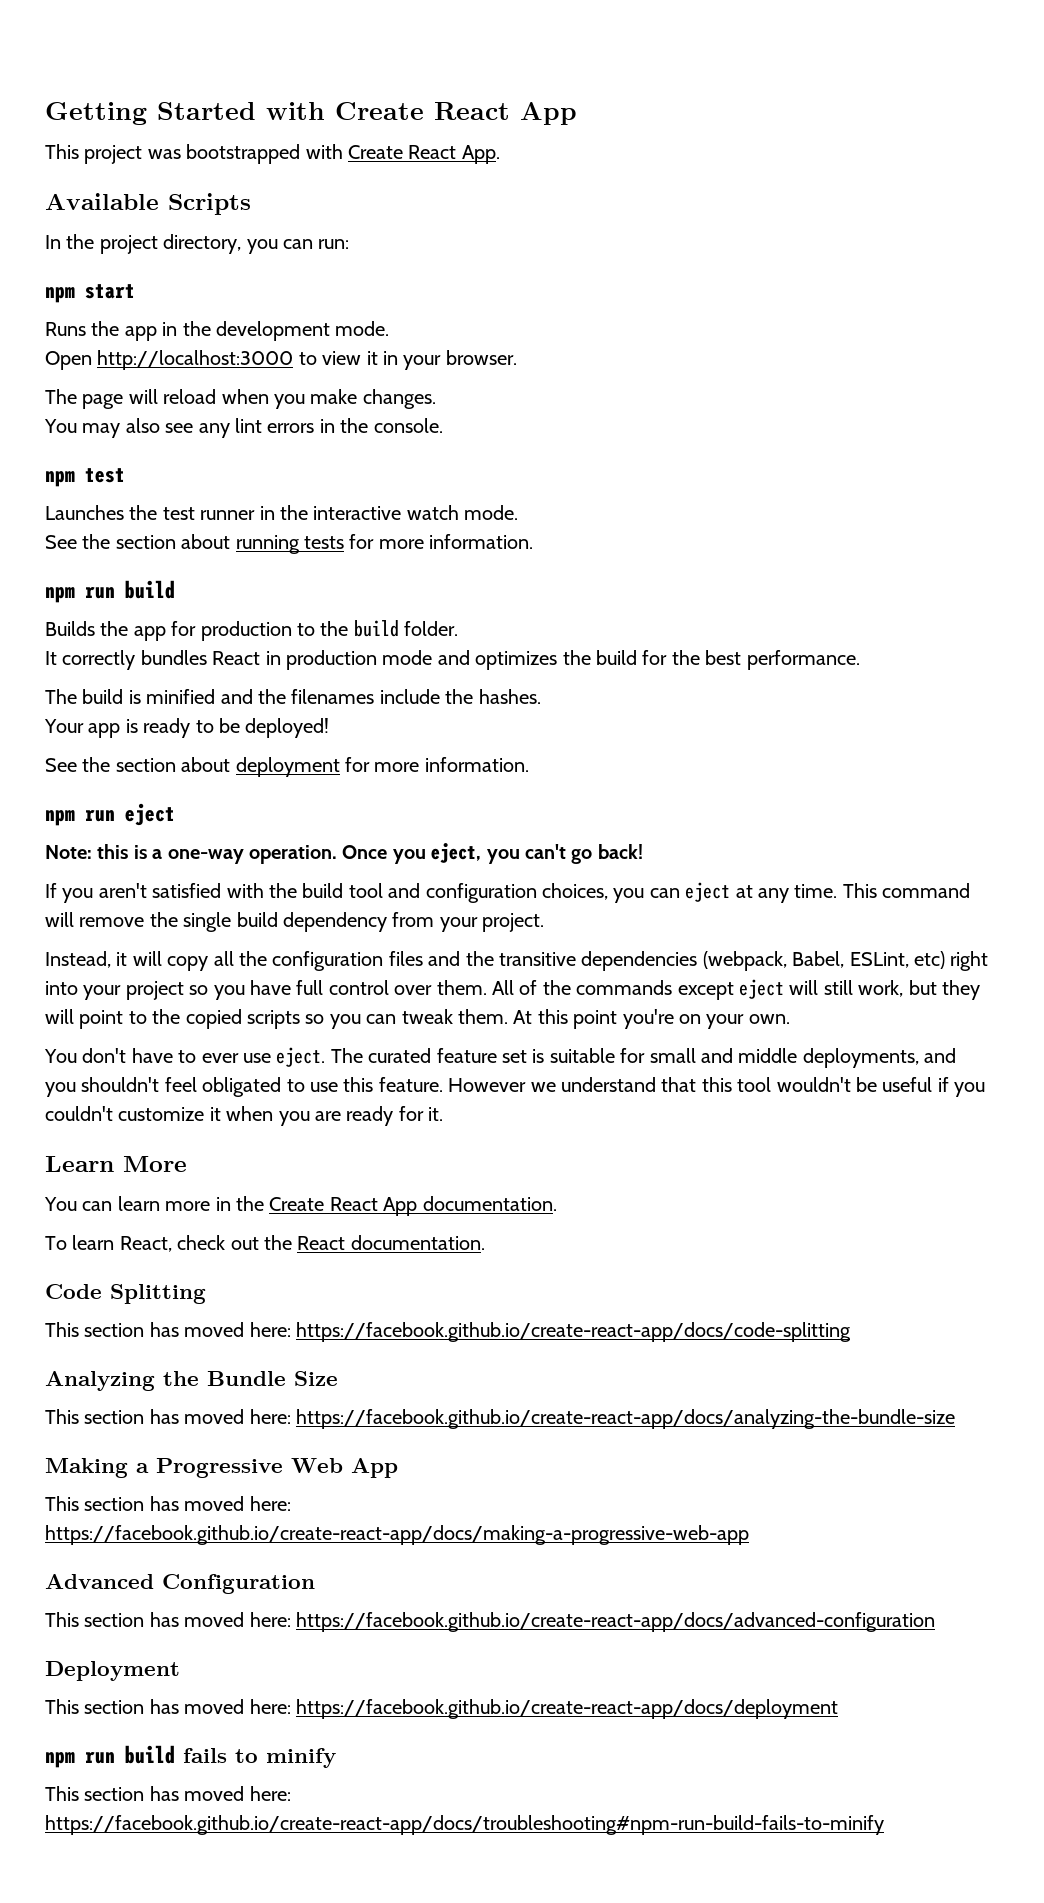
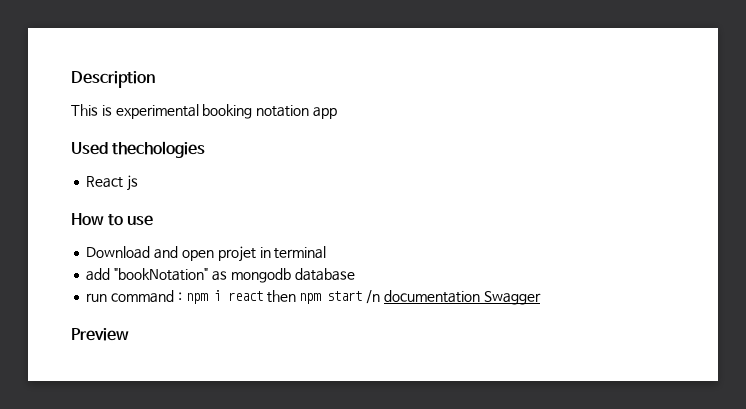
- Getting Started with Create React App
- This project was bootstrapped with Create React App.
- Available Scripts
- In the project directory, you can run:
- npm start
- Runs the app in the development mode.
- Open http://localhost:3000 to view it in your browser.
- The page will reload when you make changes.
- You may also see any lint errors in the console.
- npm test
- Launches the test runner in the interactive watch mode.
- See the section about running tests for more information.
- npm run build
- Builds the app for production to the build folder.
- It correctly bundles React in production mode and optimizes the build for the best performance.
- The build is minified and the filenames include the hashes.
- Your app is ready to be deployed!
- See the section about deployment for more information.
- npm run eject
- Note: this is a one-way operation. Once you eject, you can't go back!
- If you aren't satisfied with the build tool and configuration choices, you can eject at any time. This command will remove the single build dependency from your project.
- Instead, it will copy all the configuration files and the transitive dependencies (webpack, Babel, ESLint, etc) right into your project so you have full control over them. All of the commands except eject will still work, but they will point to the copied scripts so you can tweak them. At this point you're on your own.
- You don't have to ever use eject. The curated feature set is suitable for small and middle deployments, and you shouldn't feel obligated to use this feature. However we understand that this tool wouldn't be useful if you couldn't customize it when you are ready for it.
- Learn More
- You can learn more in the Create React App documentation.
- To learn React, check out the React documentation.
- Code Splitting
- This section has moved here: https://facebook.github.io/create-react-app/docs/code-splitting
- Analyzing the Bundle Size
- This section has moved here: https://facebook.github.io/create-react-app/docs/analyzing-the-bundle-size
- Making a Progressive Web App
- This section has moved here: https://facebook.github.io/create-react-app/docs/making-a-progressive-web-app
- Advanced Configuration
- This section has moved here: https://facebook.github.io/create-react-app/docs/advanced-configuration
- Deployment
- This section has moved here: https://facebook.github.io/create-react-app/docs/deployment
- npm run build fails to minify
- This section has moved here: https://facebook.github.io/create-react-app/docs/troubleshooting#npm-run-build-fails-to-minify
+ Description
+ This is experimental booking notation app
+ Used thechologies
+ React js
+ How to use
+ Download and open projet in terminal
+ add "bookNotation" as mongodb database
+ run command : npm i react then npm start /n documentation Swagger
+ Preview

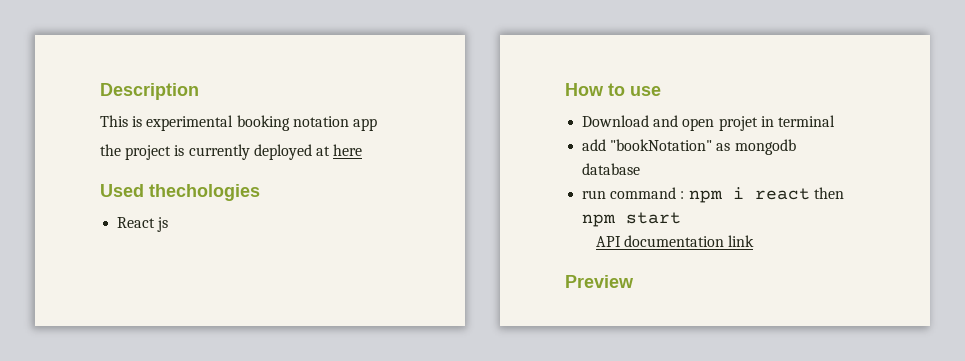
+ the project is currently deployed at here
- run command : npm i react then npm start /n documentation Swagger
+ run command : npm i react then npm start
+ API documentation link

